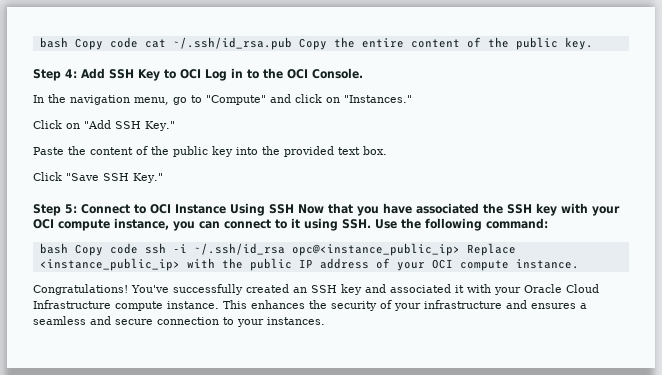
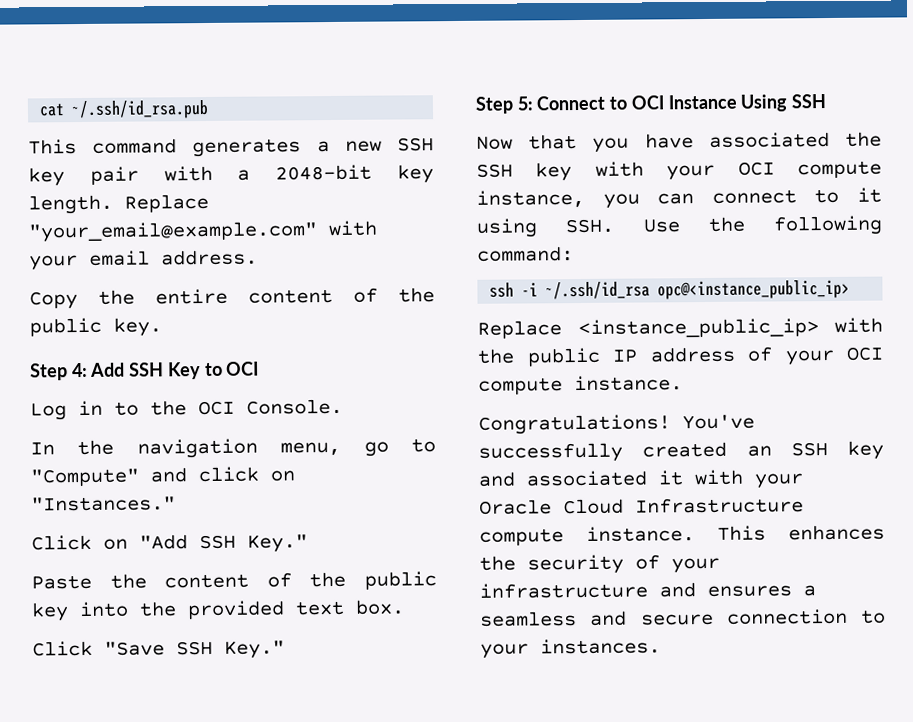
- bash Copy code cat ~/.ssh/id_rsa.pub Copy the entire content of the public key.
+ cat ~/.ssh/id_rsa.pub
+ This command generates a new SSH key pair with a 2048-bit key length. Replace "your_email@example.com" with your email address.
+ Copy the entire content of the public key.
- Step 4: Add SSH Key to OCI Log in to the OCI Console.
+ Step 4: Add SSH Key to OCI
+ Log in to the OCI Console.
- Step 5: Connect to OCI Instance Using SSH Now that you have associated the SSH key with your OCI compute instance, you can connect to it using SSH. Use the following command:
+ Step 5: Connect to OCI Instance Using SSH
+ Now that you have associated the SSH key with your OCI compute instance, you can connect to it using SSH. Use the following command:
- bash Copy code ssh -i ~/.ssh/id_rsa opc@<instance_public_ip> Replace <instance_public_ip> with the public IP address of your OCI compute instance.
+ ssh -i ~/.ssh/id_rsa opc@<instance_public_ip>
+ Replace <instance_public_ip> with the public IP address of your OCI compute instance.

